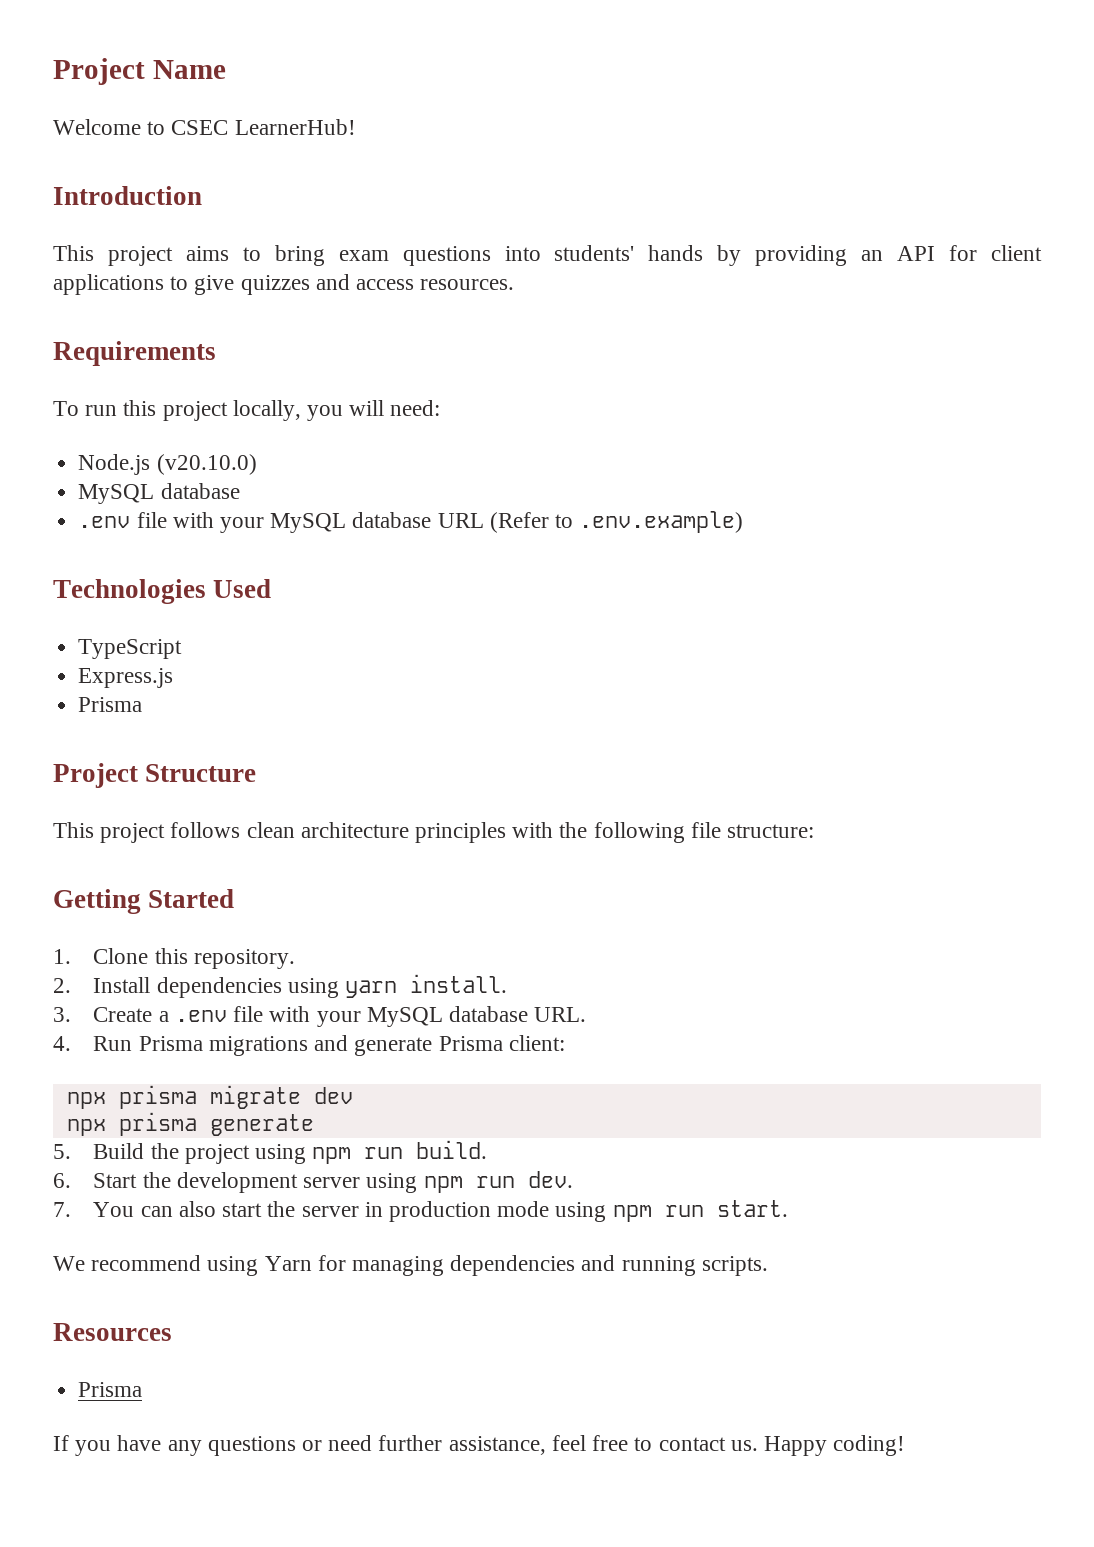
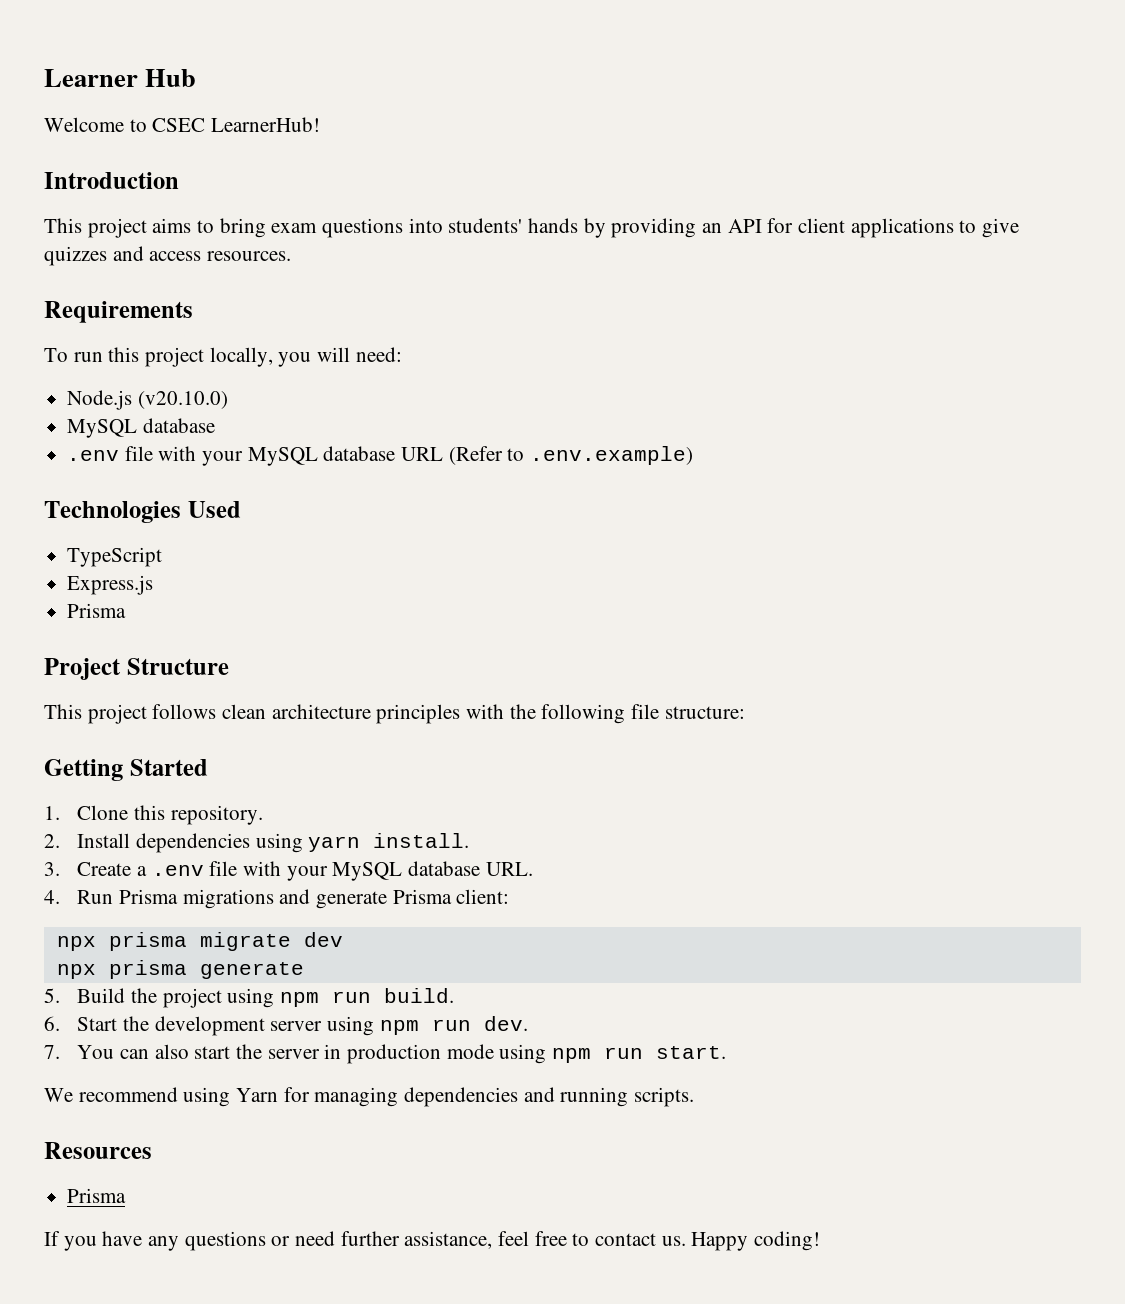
- Project Name
+ Learner Hub

